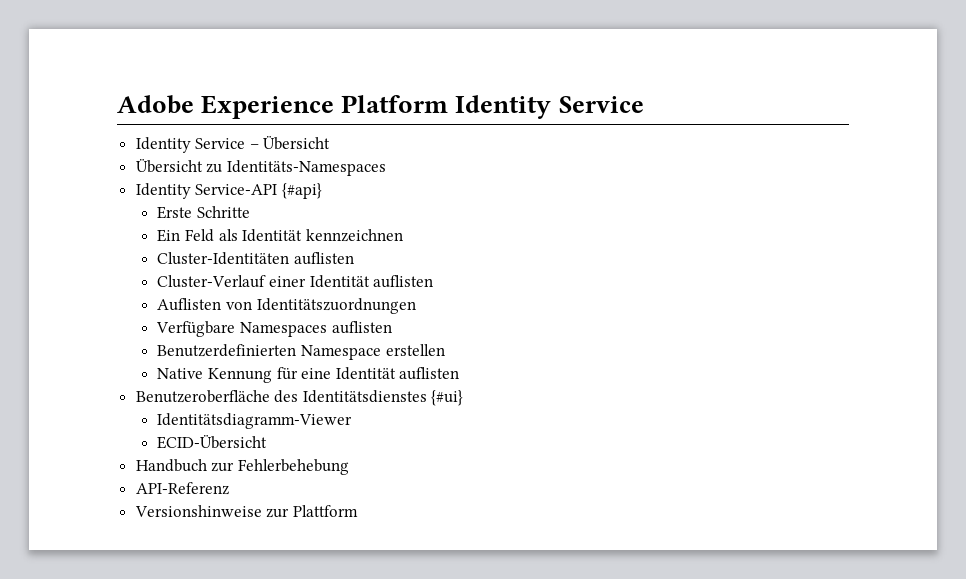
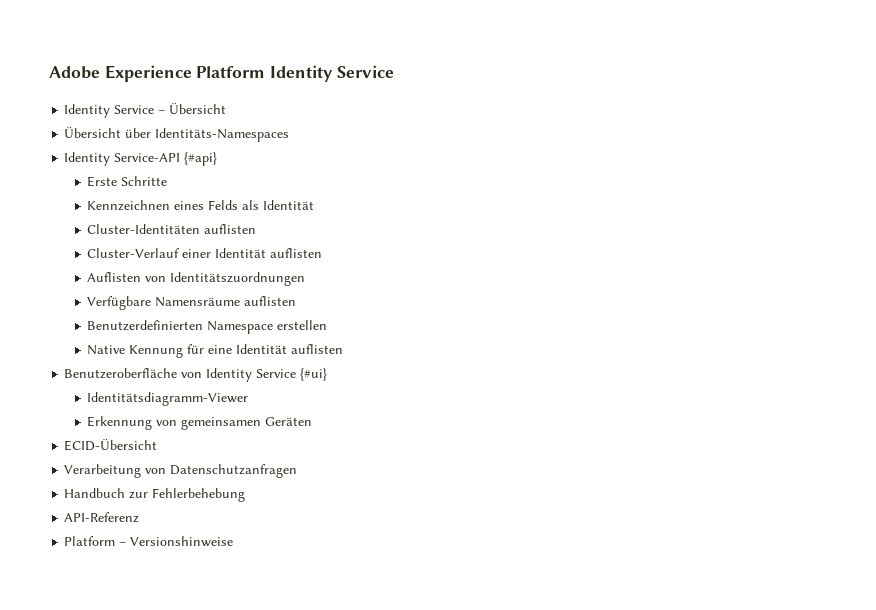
- Übersicht zu Identitäts-Namespaces
+ Übersicht über Identitäts-Namespaces
- Ein Feld als Identität kennzeichnen
+ Kennzeichnen eines Felds als Identität
- Verfügbare Namespaces auflisten
+ Verfügbare Namensräume auflisten
- Benutzeroberfläche des Identitätsdienstes {#ui}
+ Benutzeroberfläche von Identity Service {#ui}
+ Erkennung von gemeinsamen Geräten
  ECID-Übersicht
+ Verarbeitung von Datenschutzanfragen
- Versionshinweise zur Plattform
+ Platform – Versionshinweise

